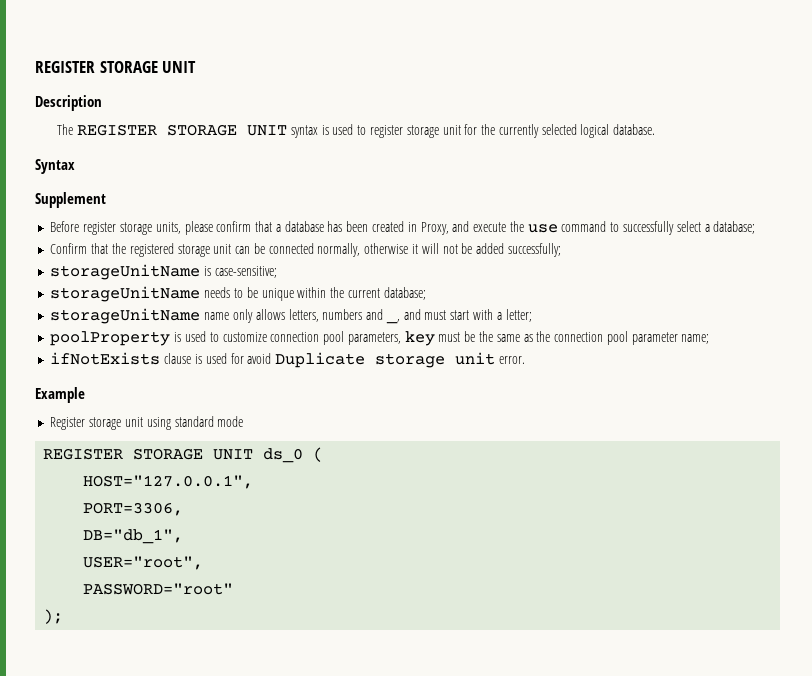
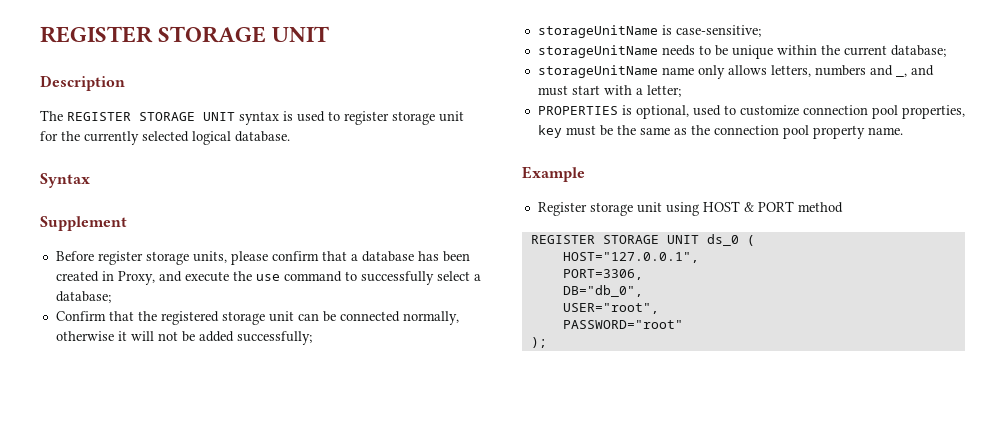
- poolProperty is used to customize connection pool parameters, key must be the same as the connection pool parameter name;
- ifNotExists clause is used for avoid Duplicate storage unit error.
+ PROPERTIES is optional, used to customize connection pool properties, key must be the same as the connection pool property name.
- Register storage unit using standard mode
+ Register storage unit using HOST & PORT method
- DB="db_1",
+ DB="db_0",

